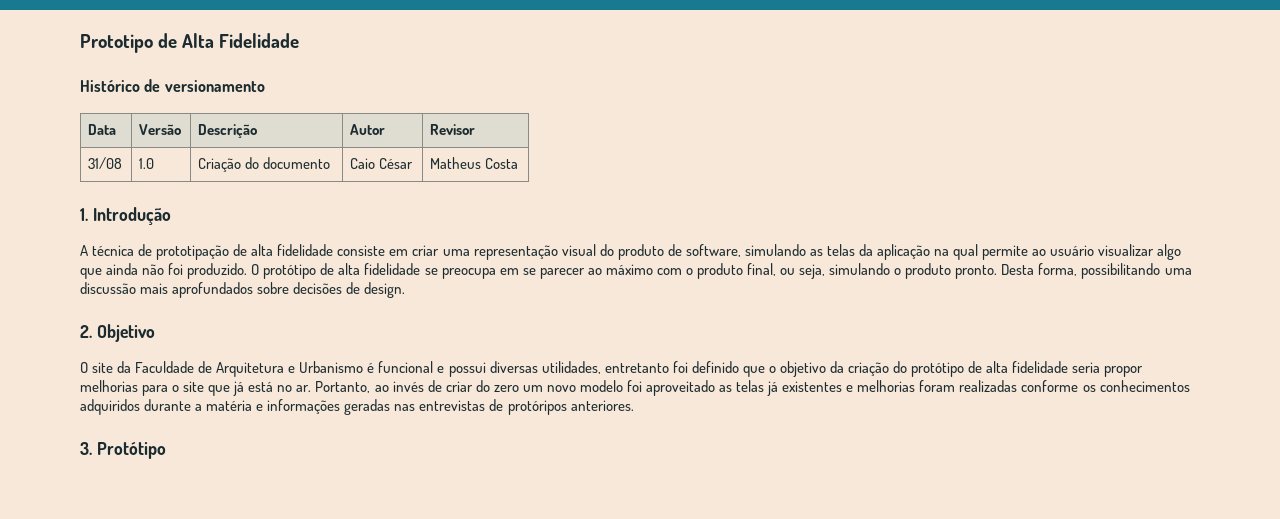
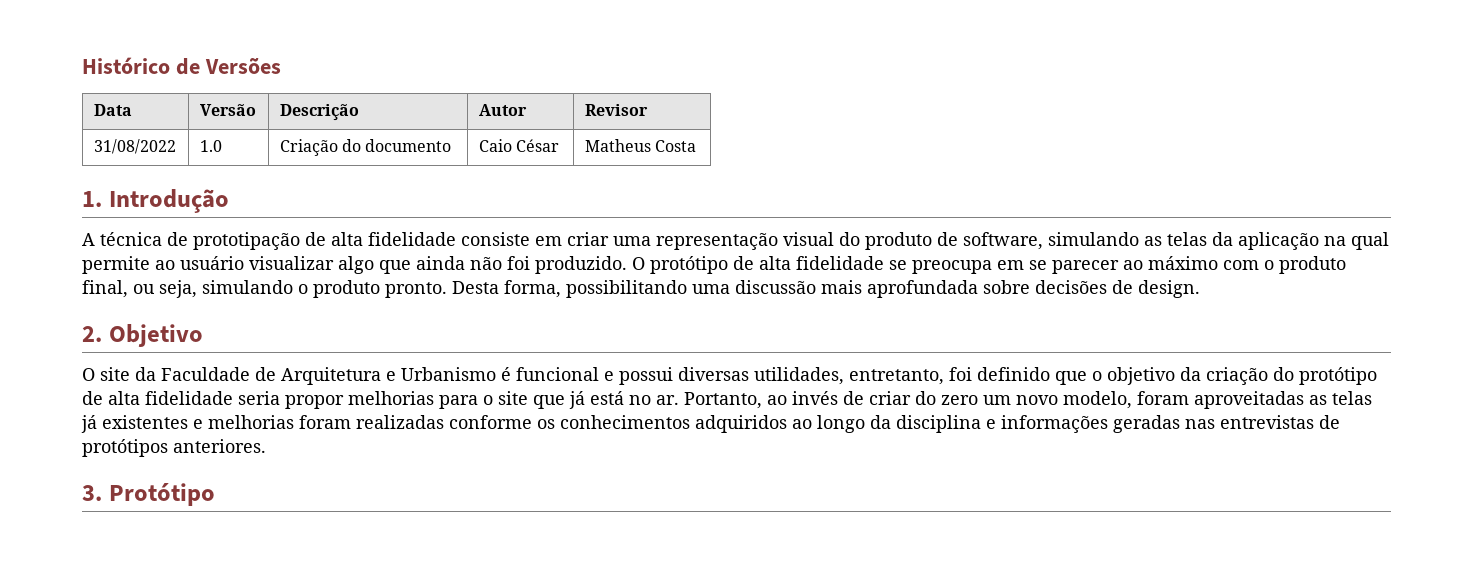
- Prototipo de Alta Fidelidade
- Histórico de versionamento
+ Histórico de Versões
- 31/08 | 1.0 | Criação do documento | Caio César | Matheus Costa
+ 31/08/2022 | 1.0 | Criação do documento | Caio César | Matheus Costa
- Desta forma, possibilitando uma discussão mais aprofundados sobre decisões de design.
+ Desta forma, possibilitando uma discussão mais aprofundada sobre decisões de design.
- O site da Faculdade de Arquitetura e Urbanismo é funcional e possui diversas utilidades, entretanto foi definido que o objetivo da criação do protótipo de alta fidelidade seria propor melhorias para o site que já está no ar.
+ O site da Faculdade de Arquitetura e Urbanismo é funcional e possui diversas utilidades, entretanto, foi definido que o objetivo da criação do protótipo de alta fidelidade seria propor melhorias para o site que já está no ar.
- Portanto, ao invés de criar do zero um novo modelo foi aproveitado as telas já existentes e melhorias foram realizadas conforme os conhecimentos adquiridos durante a matéria e informações geradas nas entrevistas de protóripos anteriores.
+ Portanto, ao invés de criar do zero um novo modelo, foram aproveitadas as telas já existentes e melhorias foram realizadas conforme os conhecimentos adquiridos ao longo da disciplina e informações geradas nas entrevistas de protótipos anteriores.

